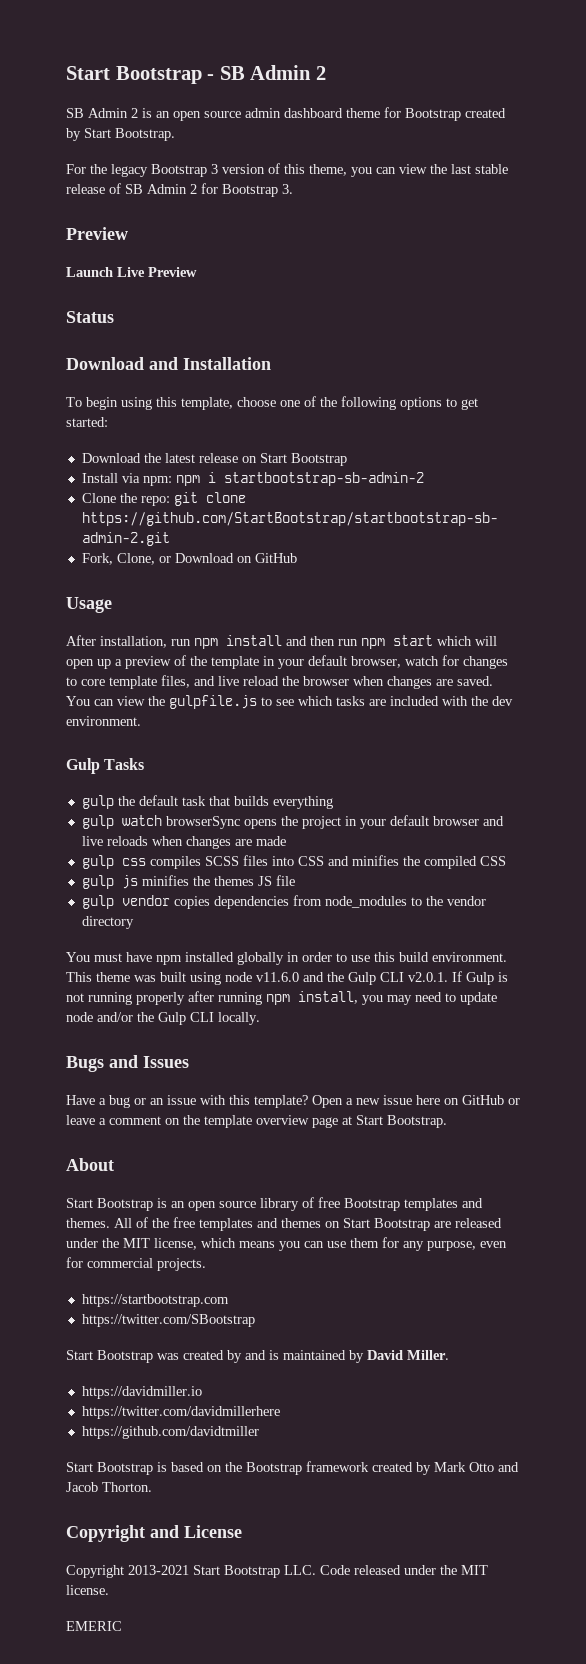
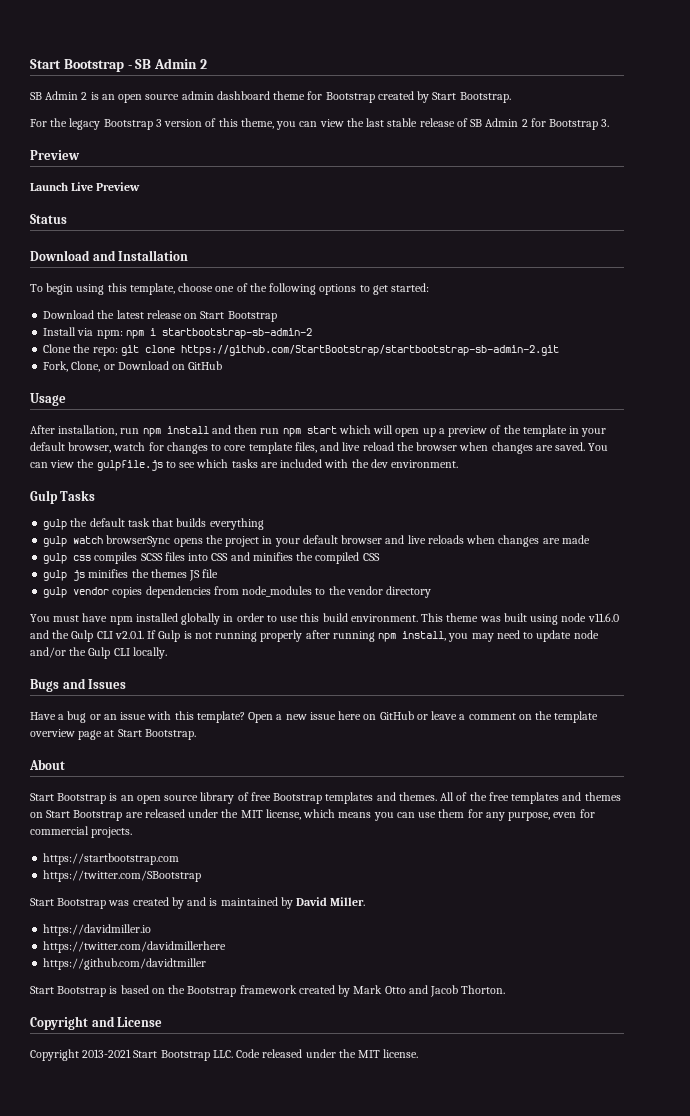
- EMERIC

